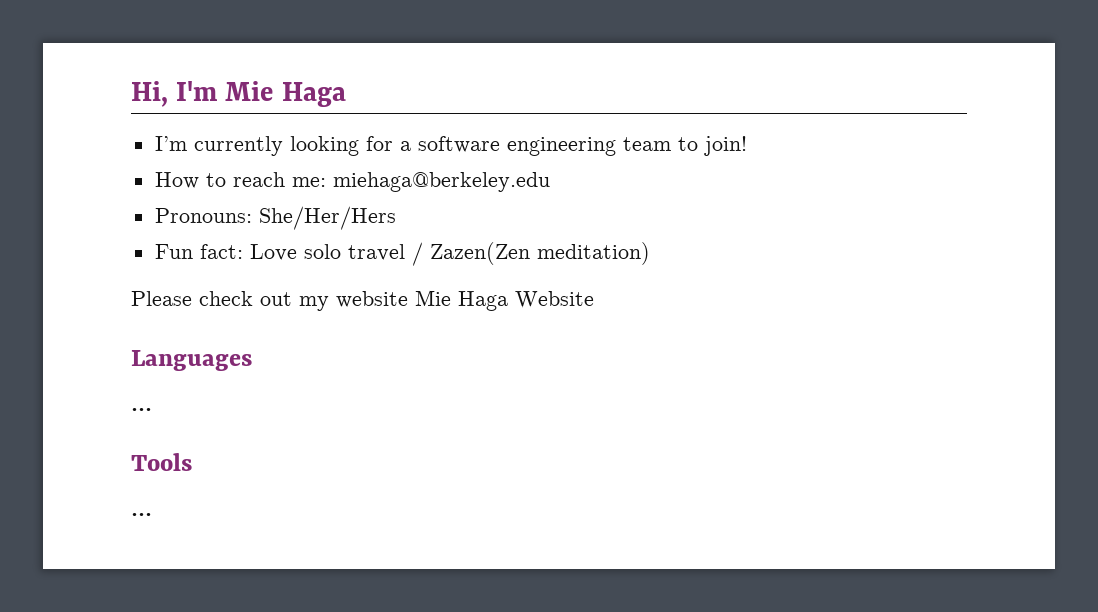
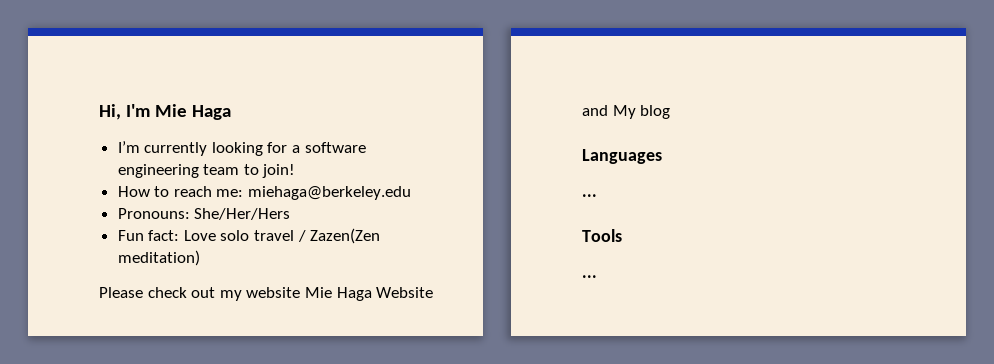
- Please check out my website Mie Haga Website
+ Please check out my website Mie Haga Website and My blog

